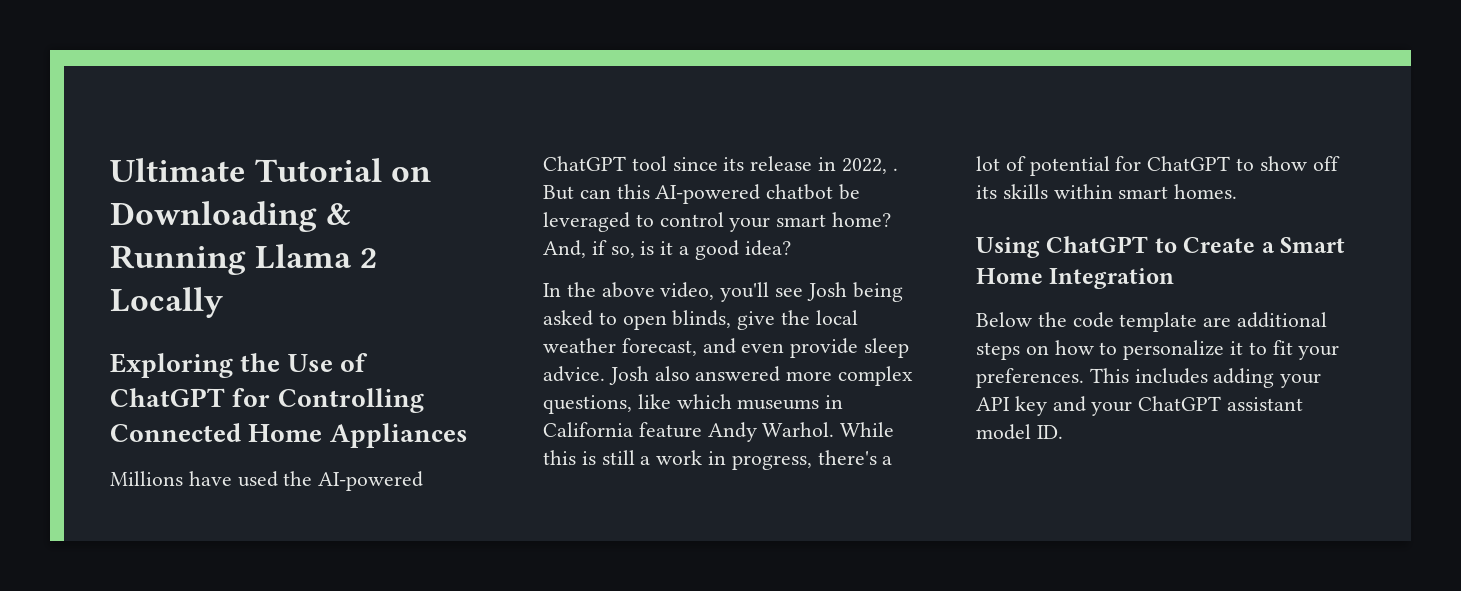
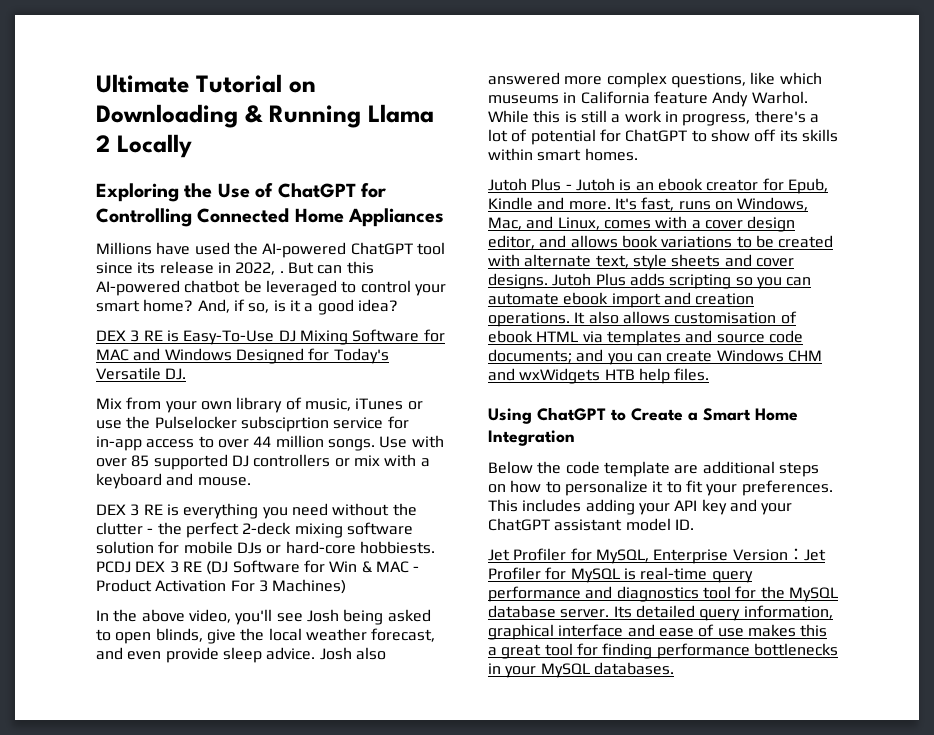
+ DEX 3 RE is Easy-To-Use DJ Mixing Software for MAC and Windows Designed for Today's Versatile DJ.
+ Mix from your own library of music, iTunes or use the Pulselocker subsciprtion service for in-app access to over 44 million songs. Use with over 85 supported DJ controllers or mix with a keyboard and mouse.
+ DEX 3 RE is everything you need without the clutter - the perfect 2-deck mixing software solution for mobile DJs or hard-core hobbiests. PCDJ DEX 3 RE (DJ Software for Win & MAC - Product Activation For 3 Machines)
+ Jutoh Plus - Jutoh is an ebook creator for Epub, Kindle and more. It's fast, runs on Windows, Mac, and Linux, comes with a cover design editor, and allows book variations to be created with alternate text, style sheets and cover designs. Jutoh Plus adds scripting so you can automate ebook import and creation operations. It also allows customisation of ebook HTML via templates and source code documents; and you can create Windows CHM and wxWidgets HTB help files.
+ Jet Profiler for MySQL, Enterprise Version：Jet Profiler for MySQL is real-time query performance and diagnostics tool for the MySQL database server. Its detailed query information, graphical interface and ease of use makes this a great tool for finding performance bottlenecks in your MySQL databases.

